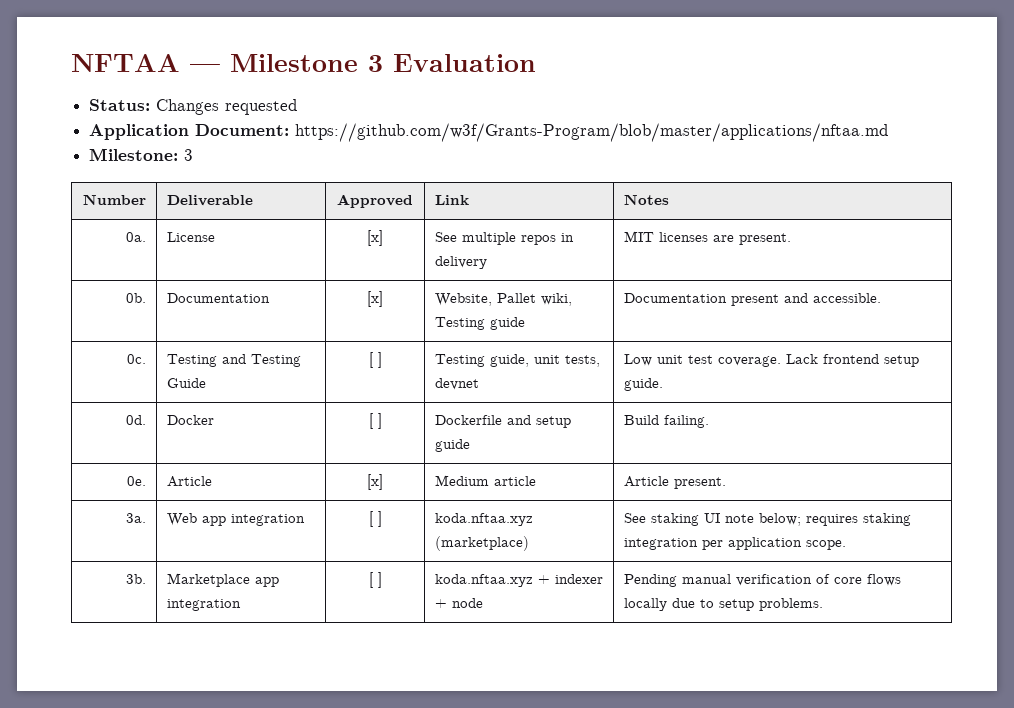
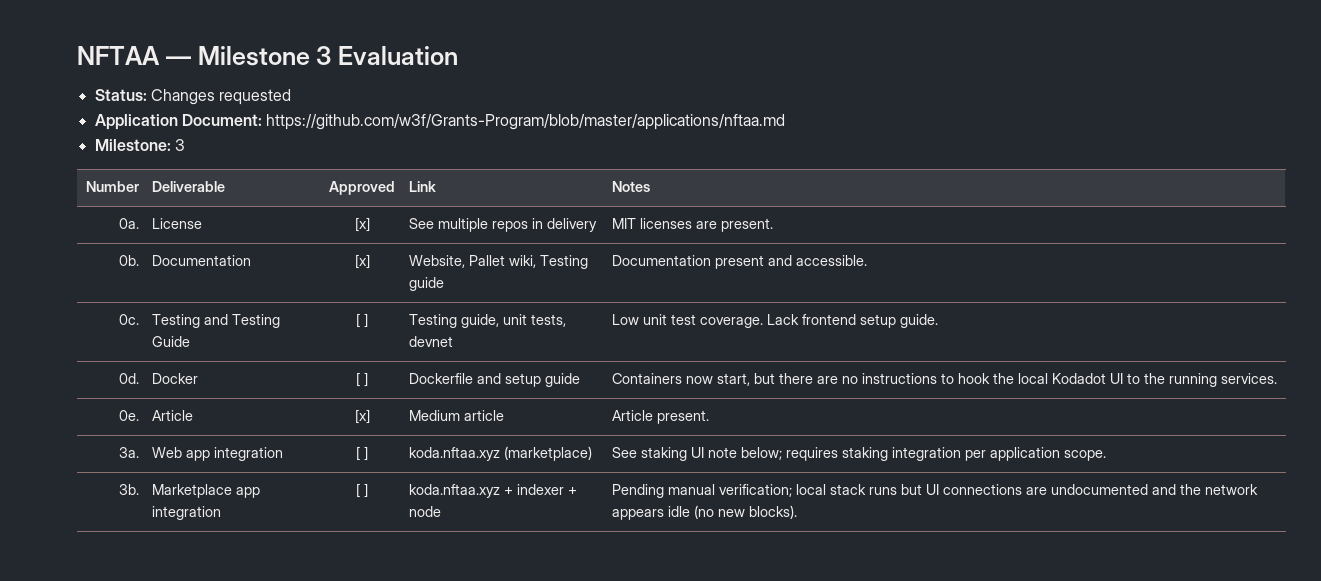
- 0d. | Docker | [ ] | Dockerfile and setup guide | Build failing.
+ 0d. | Docker | [ ] | Dockerfile and setup guide | Containers now start, but there are no instructions to hook the local Kodadot UI to the running services.
- 3b. | Marketplace app integration | [ ] | koda.nftaa.xyz + indexer + node | Pending manual verification of core flows locally due to setup problems.
+ 3b. | Marketplace app integration | [ ] | koda.nftaa.xyz + indexer + node | Pending manual verification; local stack runs but UI connections are undocumented and the network appears idle (no new blocks).

